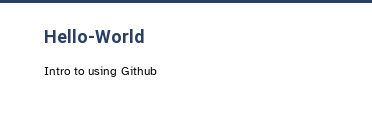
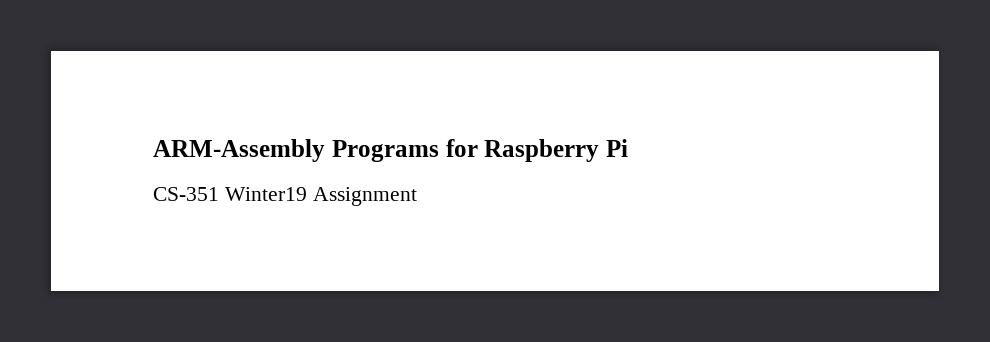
- Hello-World
- Intro to using Github
+ ARM-Assembly Programs for Raspberry Pi
+ CS-351 Winter19 Assignment

